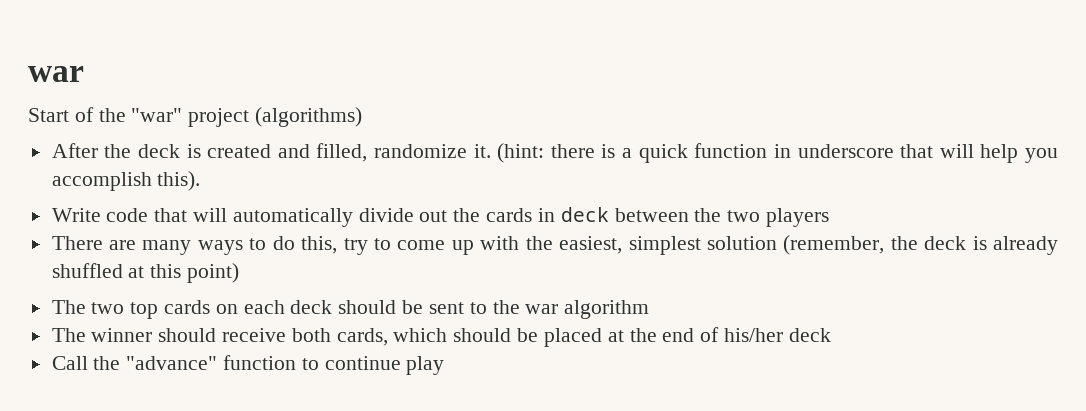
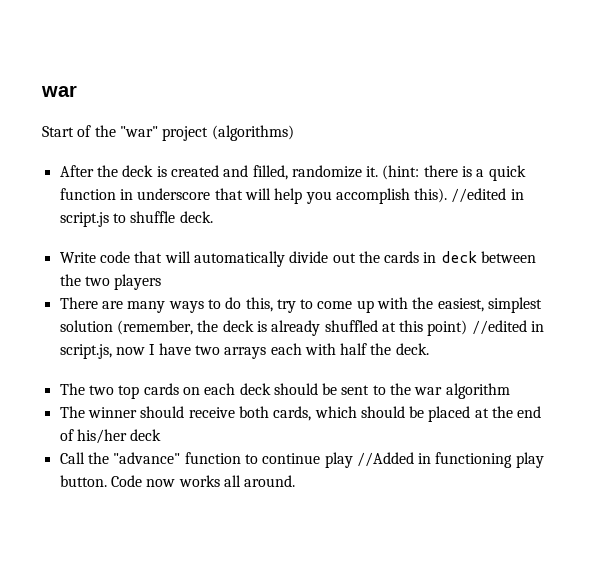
+ //edited in script.js to shuffle deck.
- There are many ways to do this, try to come up with the easiest, simplest solution (remember, the deck is already shuffled at this point)
+ There are many ways to do this, try to come up with the easiest, simplest solution (remember, the deck is already shuffled at this point) //edited in script.js, now I have two arrays each with half the deck.
- Call the "advance" function to continue play
+ Call the "advance" function to continue play //Added in functioning play button. Code now works all around.

